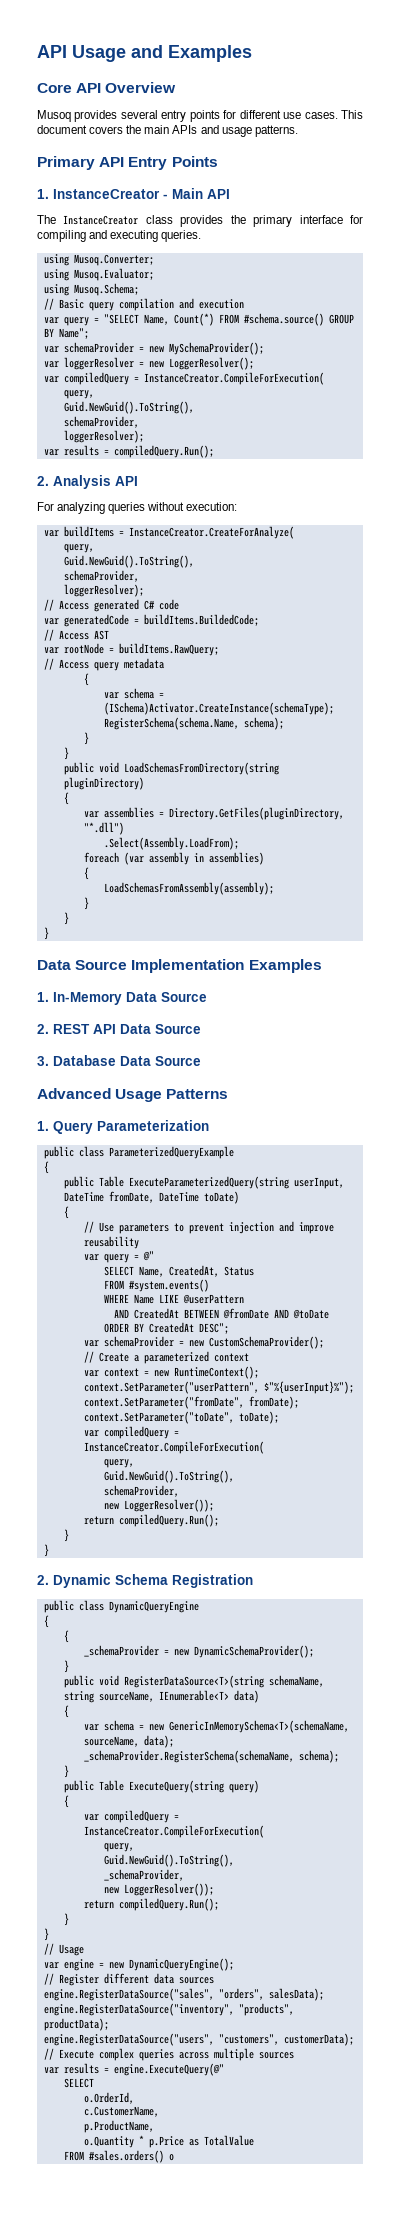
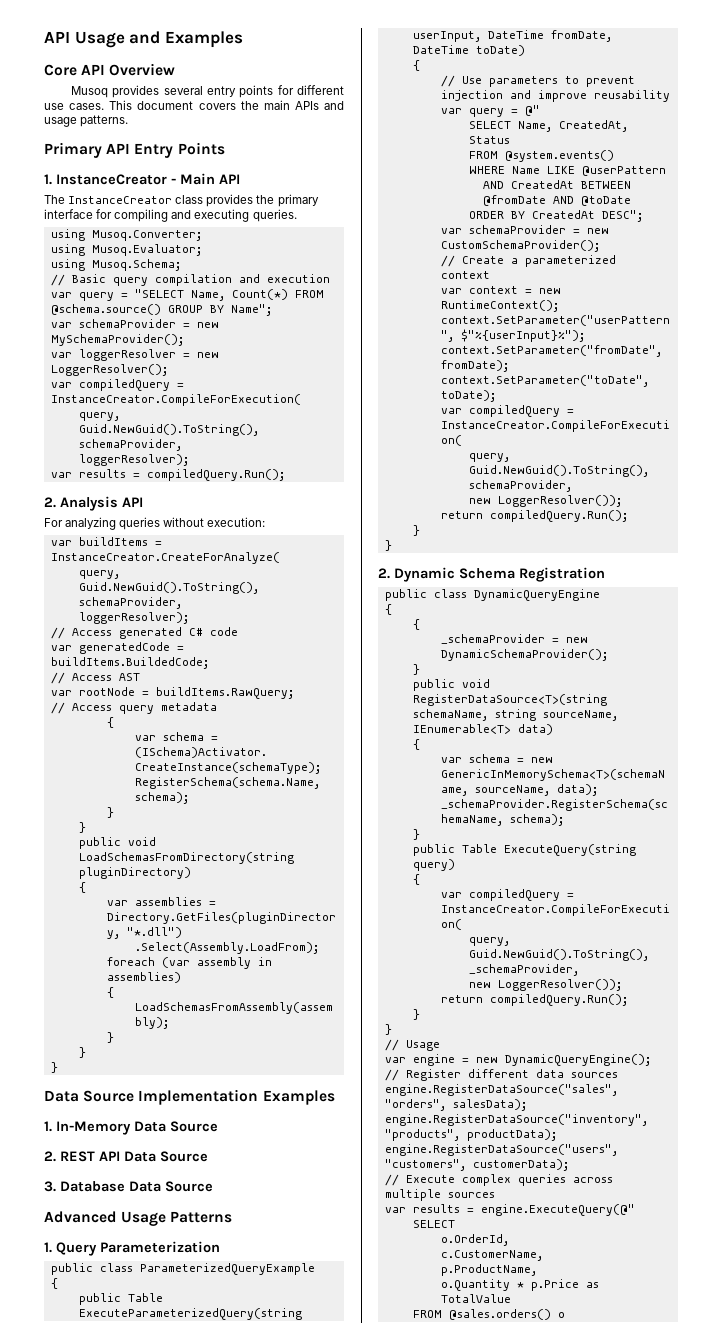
- var query = "SELECT Name, Count(*) FROM #schema.source() GROUP BY Name";
+ var query = "SELECT Name, Count(*) FROM @schema.source() GROUP BY Name";
- FROM #system.events()
+ FROM @system.events()
- FROM #sales.orders() o
+ FROM @sales.orders() o

